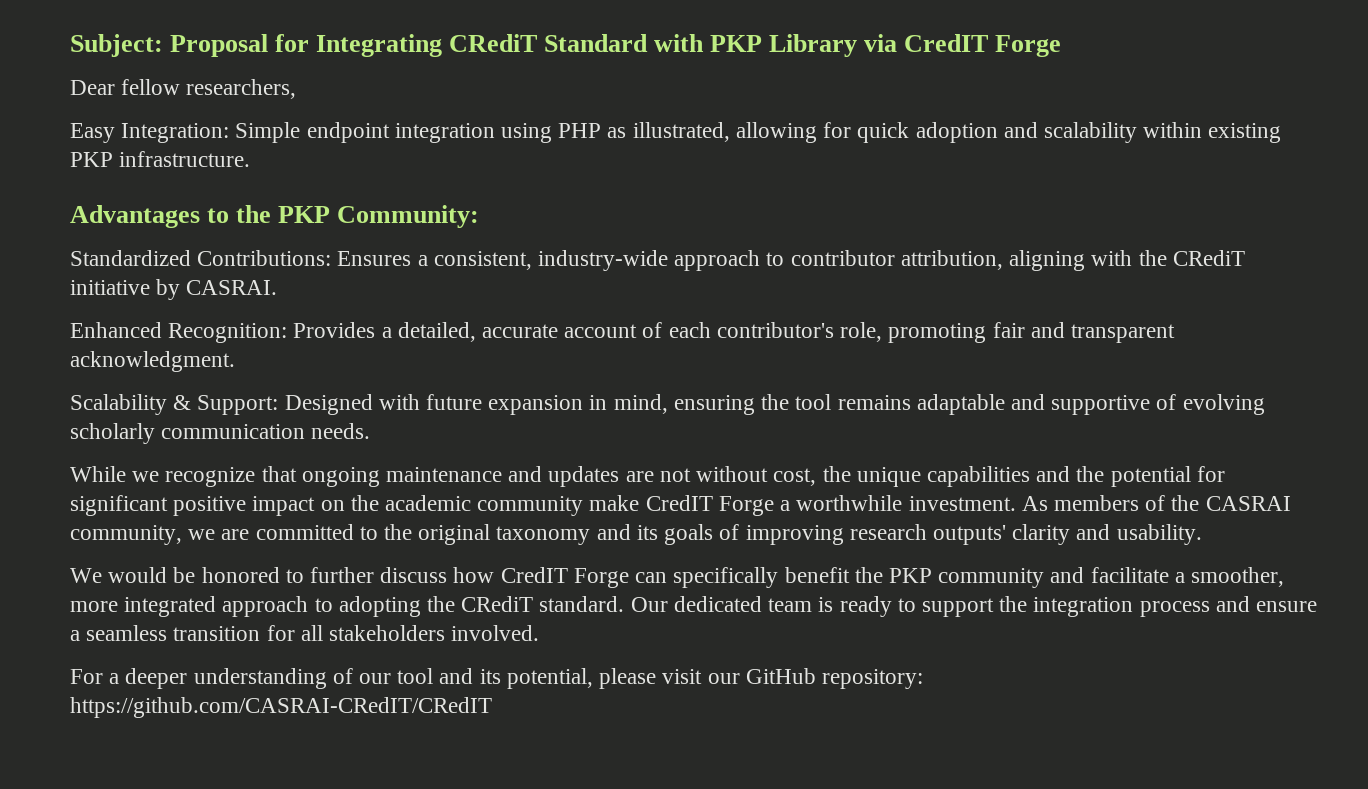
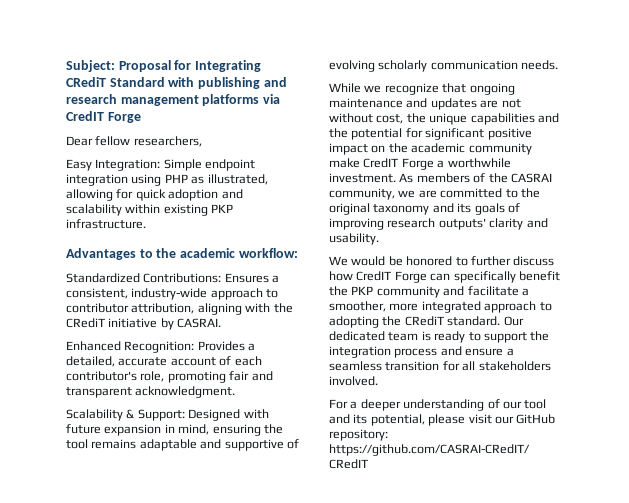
- Subject: Proposal for Integrating CRediT Standard with PKP Library via CredIT Forge
+ Subject: Proposal for Integrating CRediT Standard with publishing and research management platforms via CredIT Forge
- Advantages to the PKP Community:
+ Advantages to the academic workflow:

